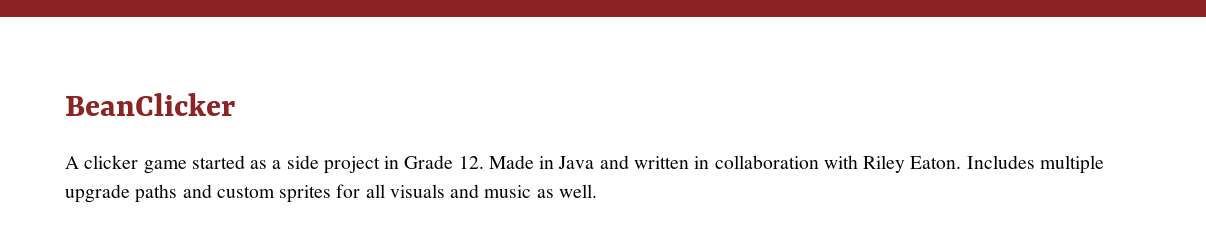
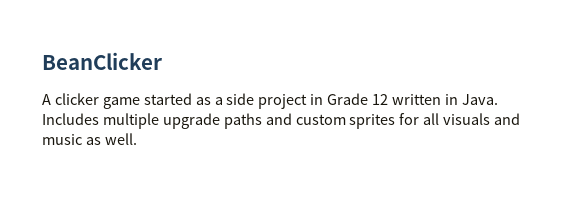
- A clicker game started as a side project in Grade 12. Made in Java and written in collaboration with Riley Eaton.
+ A clicker game started as a side project in Grade 12 written in Java.

